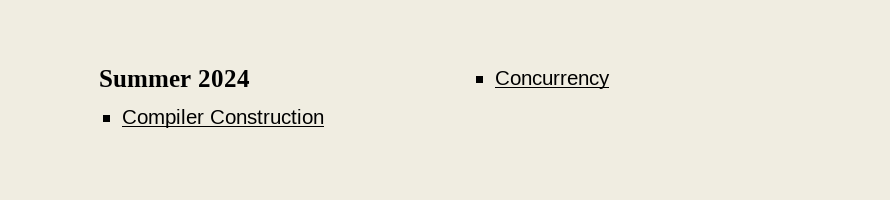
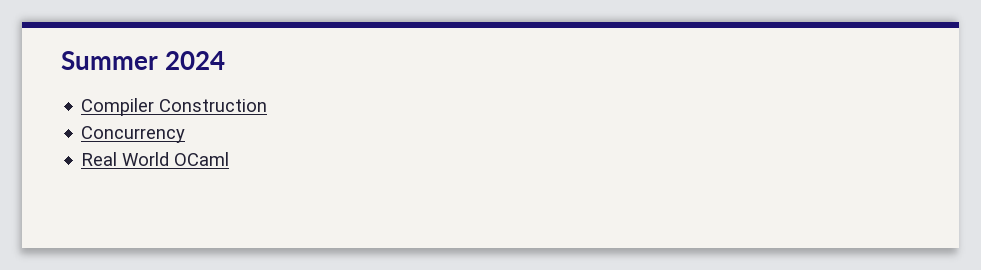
+ Real World OCaml

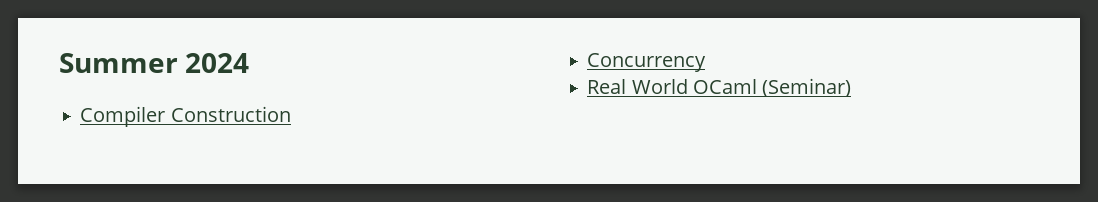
- Real World OCaml
+ Real World OCaml (Seminar)

